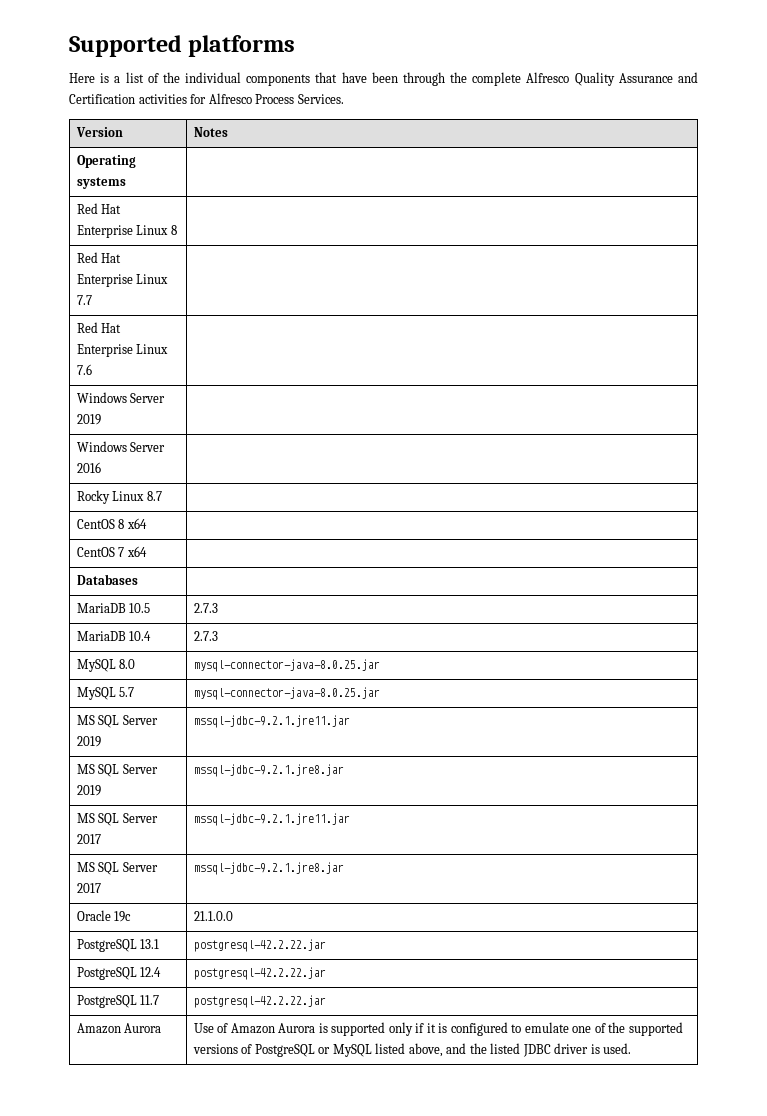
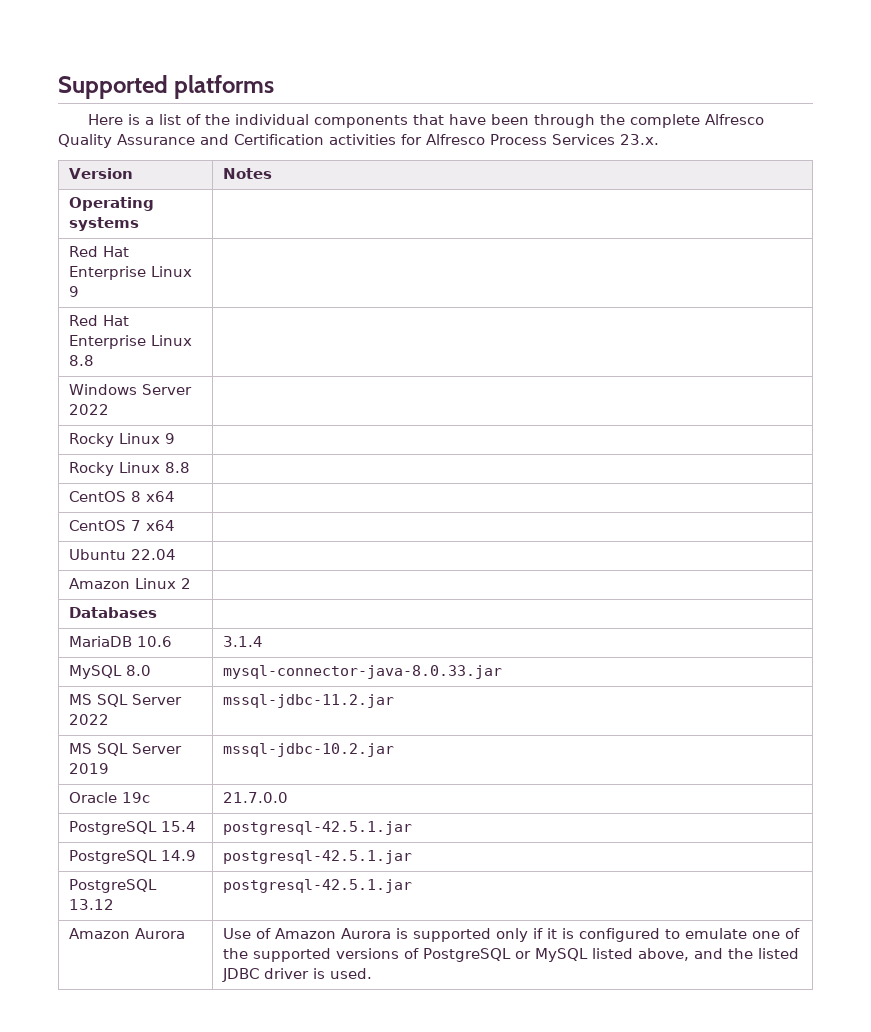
- Here is a list of the individual components that have been through the complete Alfresco Quality Assurance and Certification activities for Alfresco Process Services.
+ Here is a list of the individual components that have been through the complete Alfresco Quality Assurance and Certification activities for Alfresco Process Services 23.x.
- Red Hat Enterprise Linux 8 |
- Red Hat Enterprise Linux 7.7 |
- Red Hat Enterprise Linux 7.6 |
- Windows Server 2019 |
- Windows Server 2016 |
- Rocky Linux 8.7 |
+ Red Hat Enterprise Linux 9 |
+ Red Hat Enterprise Linux 8.8 |
+ Windows Server 2022 |
+ Rocky Linux 9 |
+ Rocky Linux 8.8 |
+ Ubuntu 22.04 |
+ Amazon Linux 2 |
  Databases |
- MariaDB 10.5 | 2.7.3
- MariaDB 10.4 | 2.7.3
- MySQL 8.0 | mysql-connector-java-8.0.25.jar
- MySQL 5.7 | mysql-connector-java-8.0.25.jar
- MS SQL Server 2019 | mssql-jdbc-9.2.1.jre11.jar
- MS SQL Server 2019 | mssql-jdbc-9.2.1.jre8.jar
- MS SQL Server 2017 | mssql-jdbc-9.2.1.jre11.jar
- MS SQL Server 2017 | mssql-jdbc-9.2.1.jre8.jar
+ MariaDB 10.6 | 3.1.4
+ MySQL 8.0 | mysql-connector-java-8.0.33.jar
+ MS SQL Server 2022 | mssql-jdbc-11.2.jar
+ MS SQL Server 2019 | mssql-jdbc-10.2.jar
- Oracle 19c | 21.1.0.0
- PostgreSQL 13.1 | postgresql-42.2.22.jar
- PostgreSQL 12.4 | postgresql-42.2.22.jar
- PostgreSQL 11.7 | postgresql-42.2.22.jar
+ Oracle 19c | 21.7.0.0
+ PostgreSQL 15.4 | postgresql-42.5.1.jar
+ PostgreSQL 14.9 | postgresql-42.5.1.jar
+ PostgreSQL 13.12 | postgresql-42.5.1.jar

